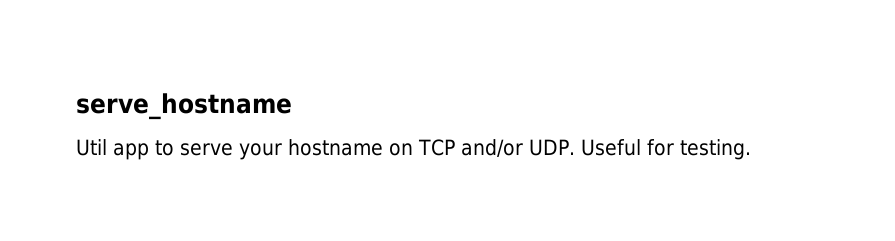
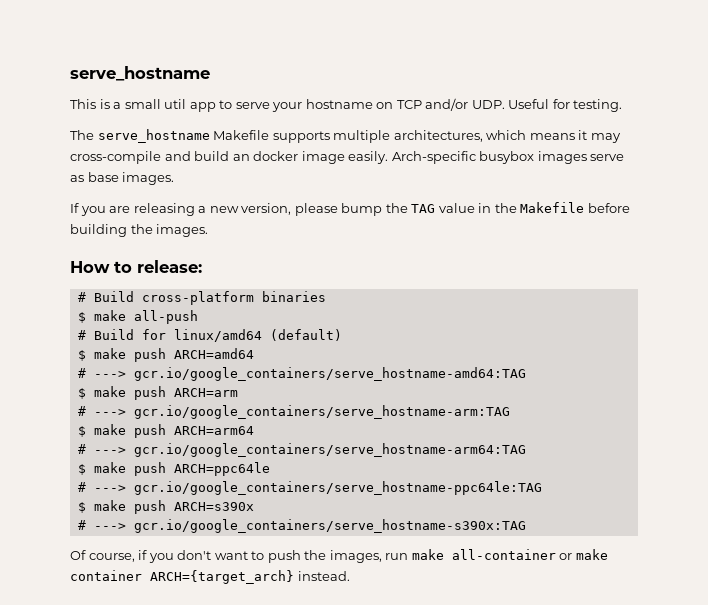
- Util app to serve your hostname on TCP and/or UDP. Useful for testing.
+ This is a small util app to serve your hostname on TCP and/or UDP. Useful for testing.
+ The serve_hostname Makefile supports multiple architectures, which means it may cross-compile and build an docker image easily. Arch-specific busybox images serve as base images.
+ If you are releasing a new version, please bump the TAG value in the Makefile before building the images.
+ How to release:
+ # Build cross-platform binaries
+ $ make all-push
+ # Build for linux/amd64 (default)
+ $ make push ARCH=amd64
+ # ---> gcr.io/google_containers/serve_hostname-amd64:TAG
+ $ make push ARCH=arm
+ # ---> gcr.io/google_containers/serve_hostname-arm:TAG
+ $ make push ARCH=arm64
+ # ---> gcr.io/google_containers/serve_hostname-arm64:TAG
+ $ make push ARCH=ppc64le
+ # ---> gcr.io/google_containers/serve_hostname-ppc64le:TAG
+ $ make push ARCH=s390x
+ # ---> gcr.io/google_containers/serve_hostname-s390x:TAG
+ Of course, if you don't want to push the images, run make all-container or make container ARCH={target_arch} instead.

